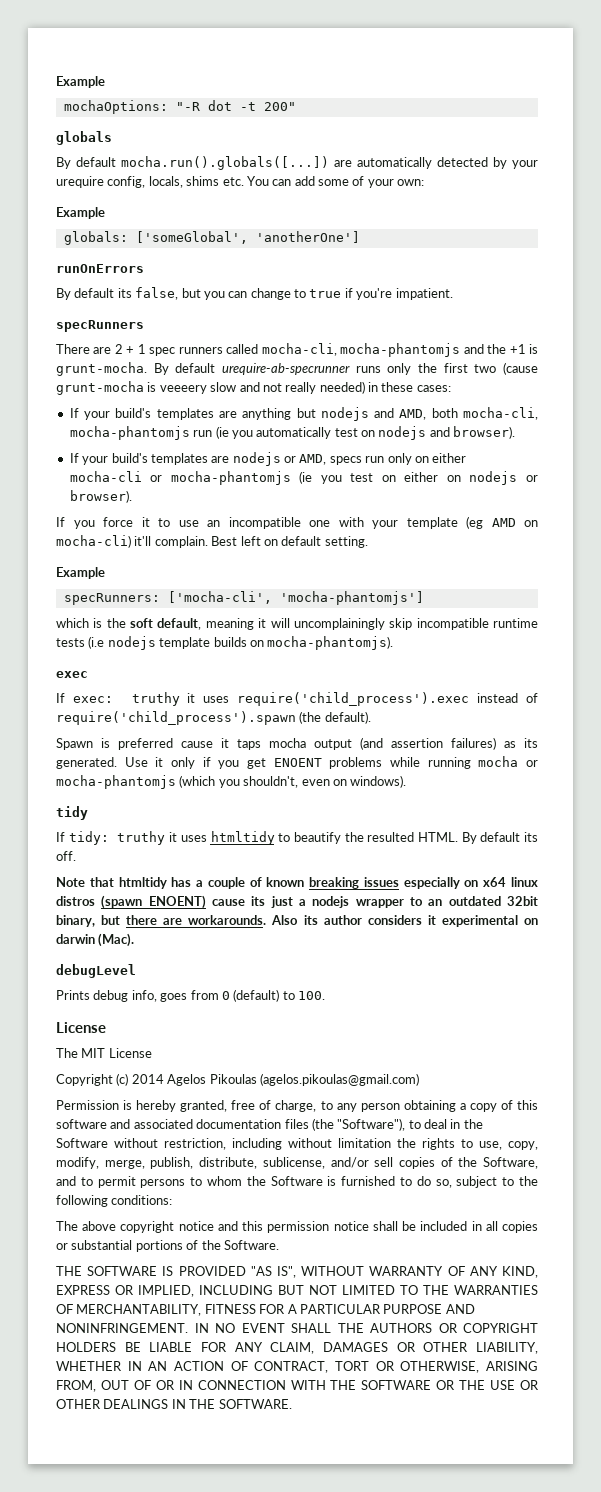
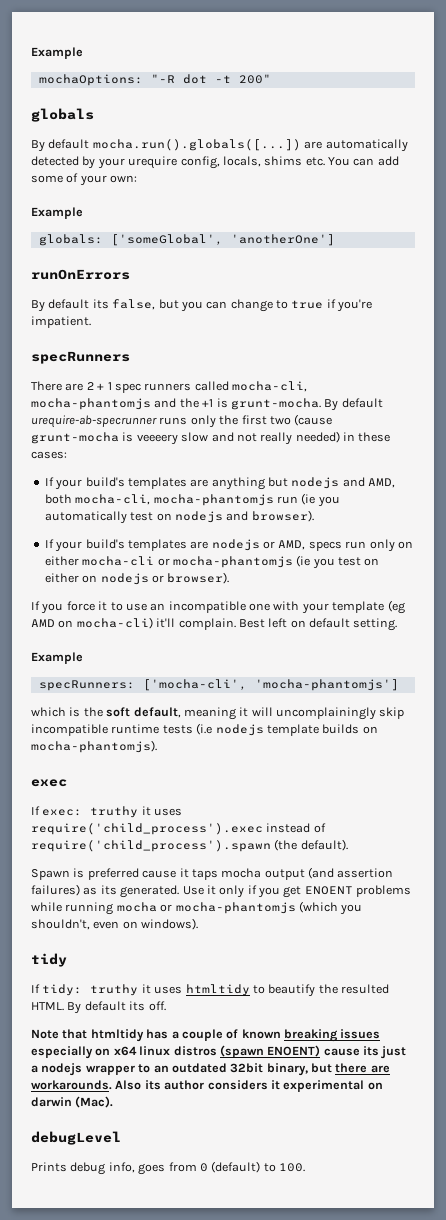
  Prints debug info, goes from 0 (default) to 100.
- License
- The MIT License
- Copyright (c) 2014 Agelos Pikoulas (agelos.pikoulas@gmail.com)
- Permission is hereby granted, free of charge, to any person obtaining a copy of this software and associated documentation files (the "Software"), to deal in the Software without restriction, including without limitation the rights to use, copy, modify, merge, publish, distribute, sublicense, and/or sell copies of the Software, and to permit persons to whom the Software is furnished to do so, subject to the following conditions:
- The above copyright notice and this permission notice shall be included in all copies or substantial portions of the Software.
- THE SOFTWARE IS PROVIDED "AS IS", WITHOUT WARRANTY OF ANY KIND, EXPRESS OR IMPLIED, INCLUDING BUT NOT LIMITED TO THE WARRANTIES OF MERCHANTABILITY, FITNESS FOR A PARTICULAR PURPOSE AND NONINFRINGEMENT. IN NO EVENT SHALL THE AUTHORS OR COPYRIGHT HOLDERS BE LIABLE FOR ANY CLAIM, DAMAGES OR OTHER LIABILITY, WHETHER IN AN ACTION OF CONTRACT, TORT OR OTHERWISE, ARISING FROM, OUT OF OR IN CONNECTION WITH THE SOFTWARE OR THE USE OR OTHER DEALINGS IN THE SOFTWARE.

